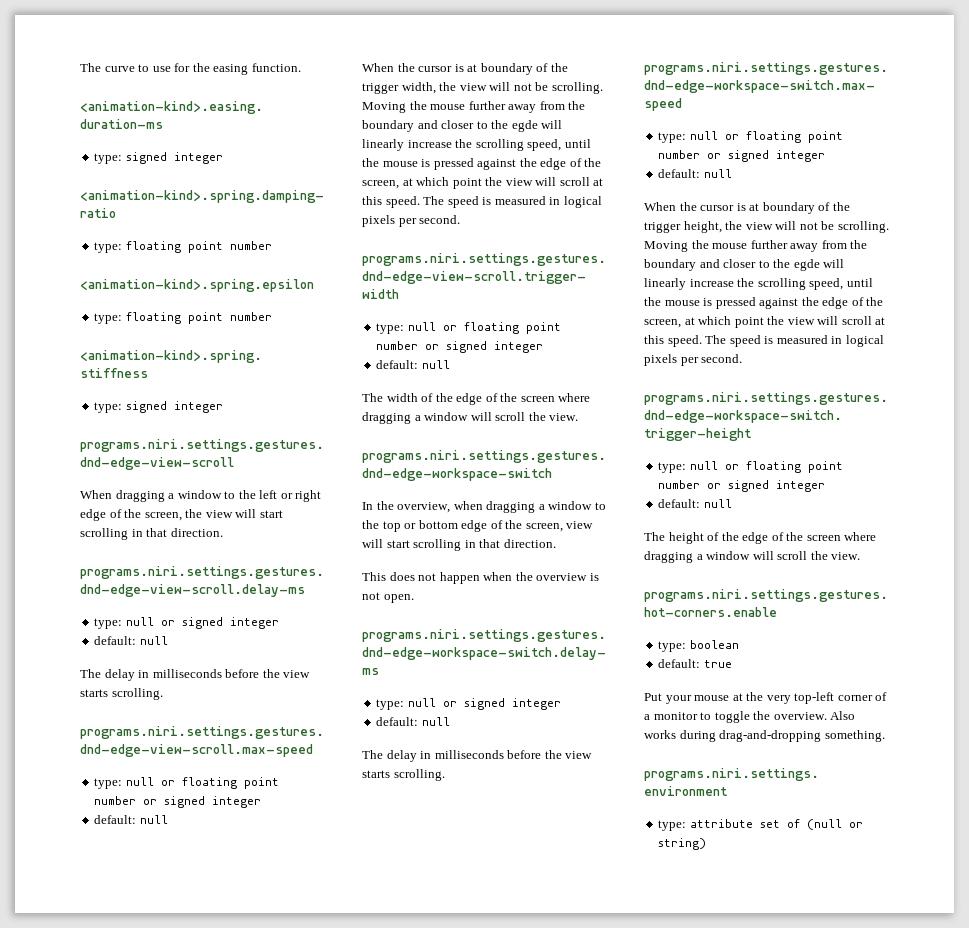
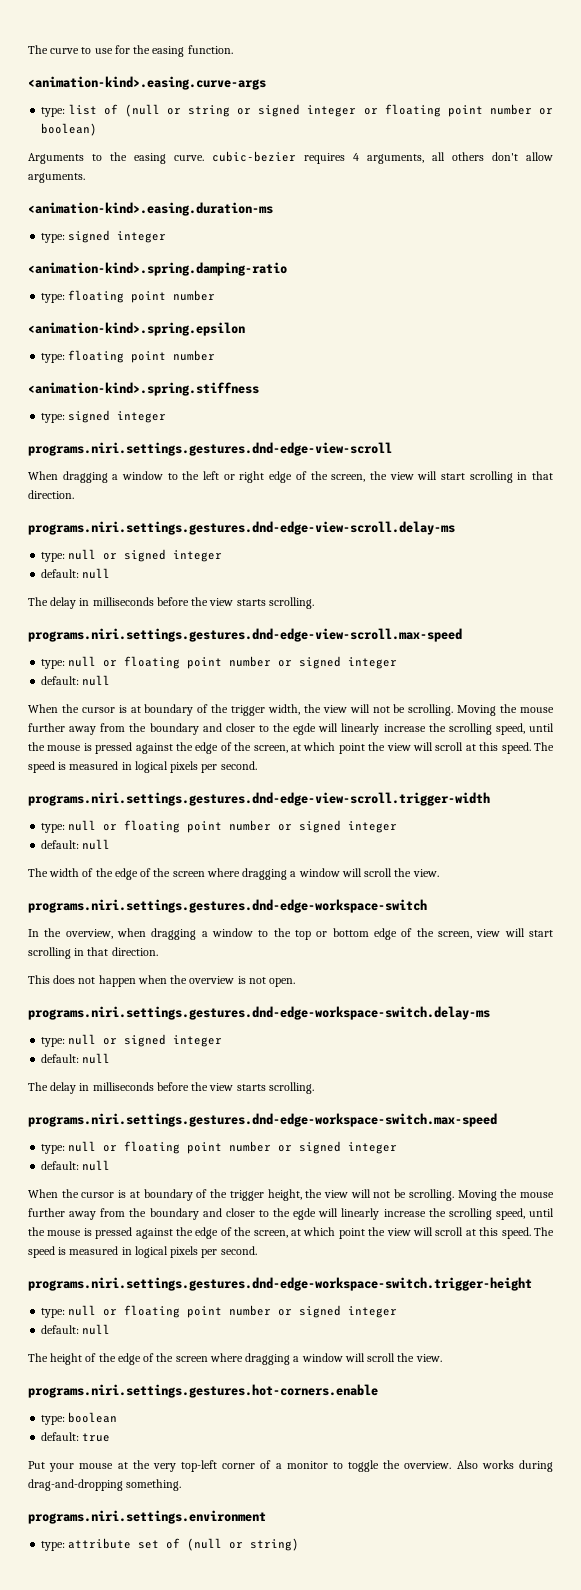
+ <animation-kind>.easing.curve-args
+ type: list of (null or string or signed integer or floating point number or boolean)
+ Arguments to the easing curve. cubic-bezier requires 4 arguments, all others don't allow arguments.

